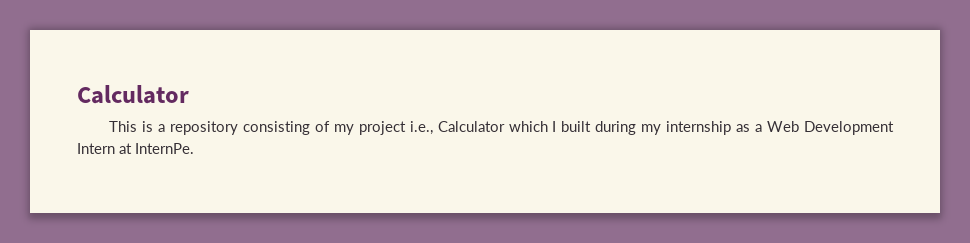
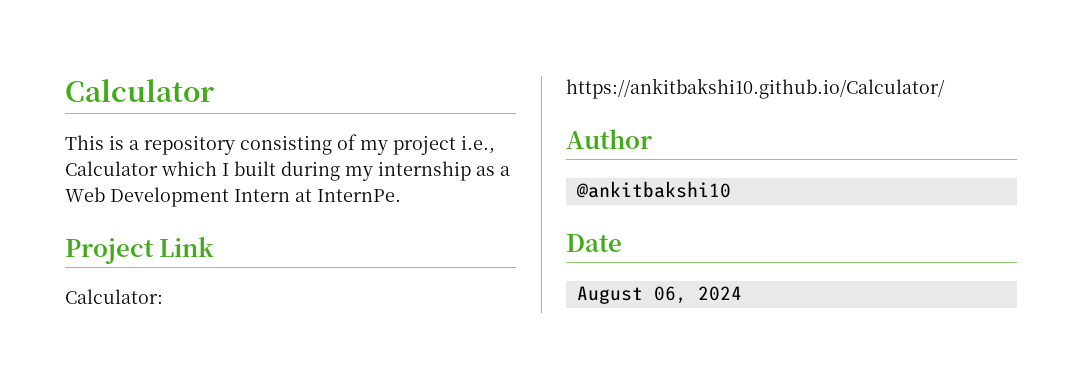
+ Project Link
+ Calculator: https://ankitbakshi10.github.io/Calculator/
+ Author
+ @ankitbakshi10
+ Date
+ August 06, 2024

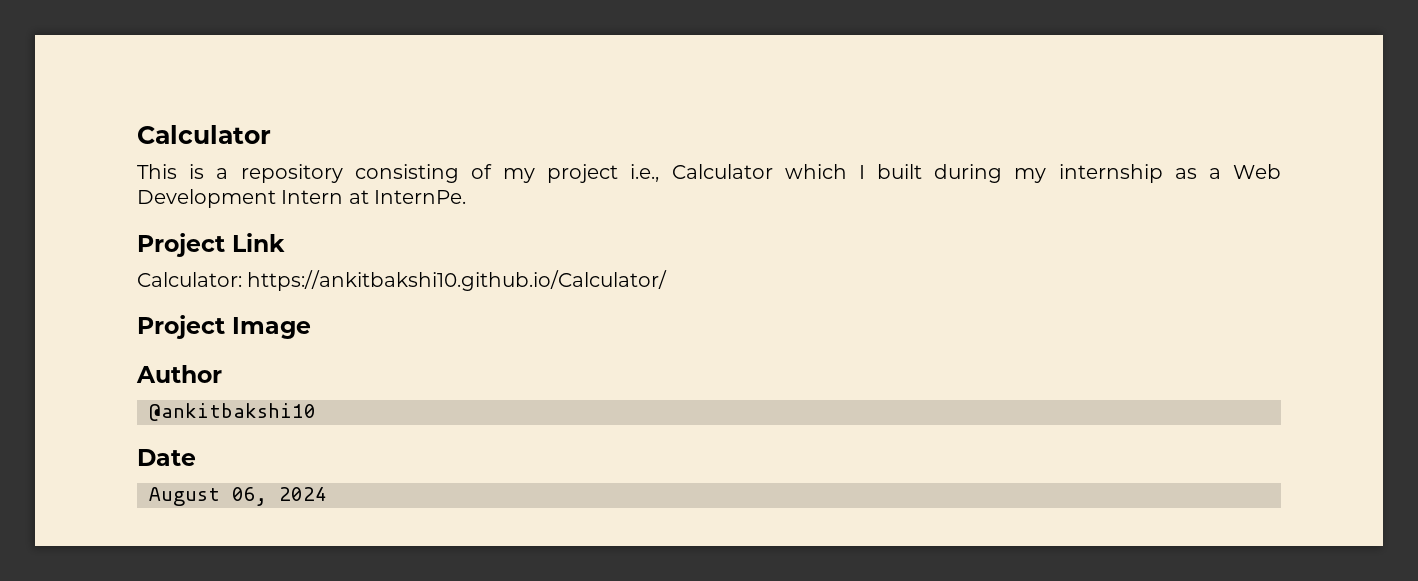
+ Project Image

